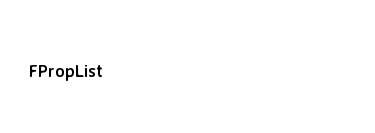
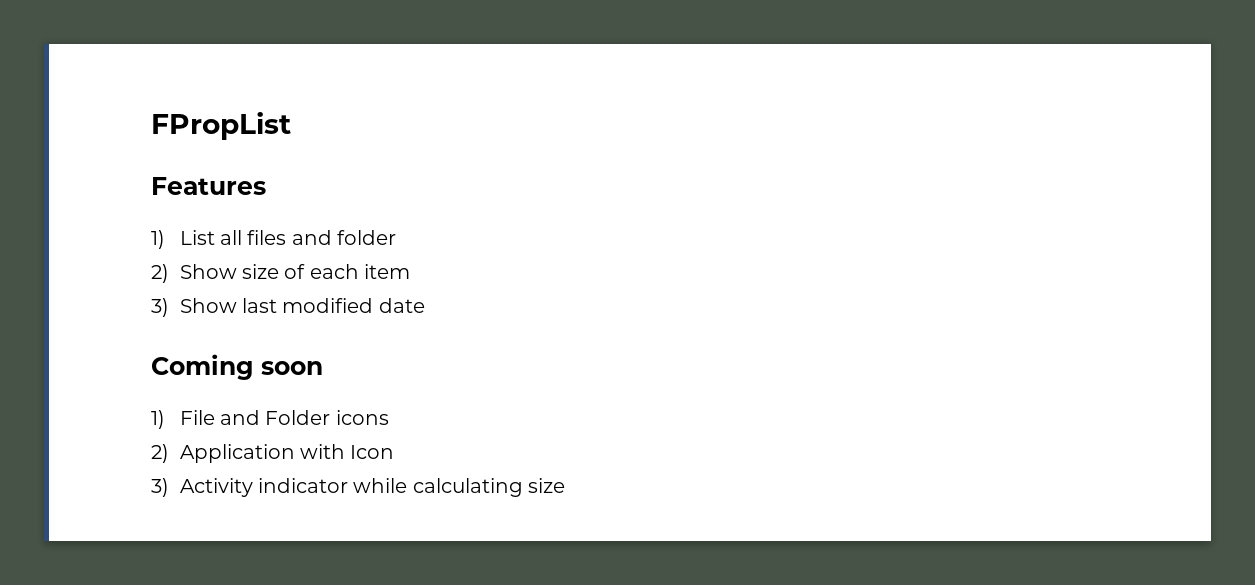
+ Features
+ 1) List all files and folder
+ 2) Show size of each item
+ 3) Show last modified date
+ Coming soon
+ 1) File and Folder icons
+ 2) Application with Icon
+ 3) Activity indicator while calculating size

